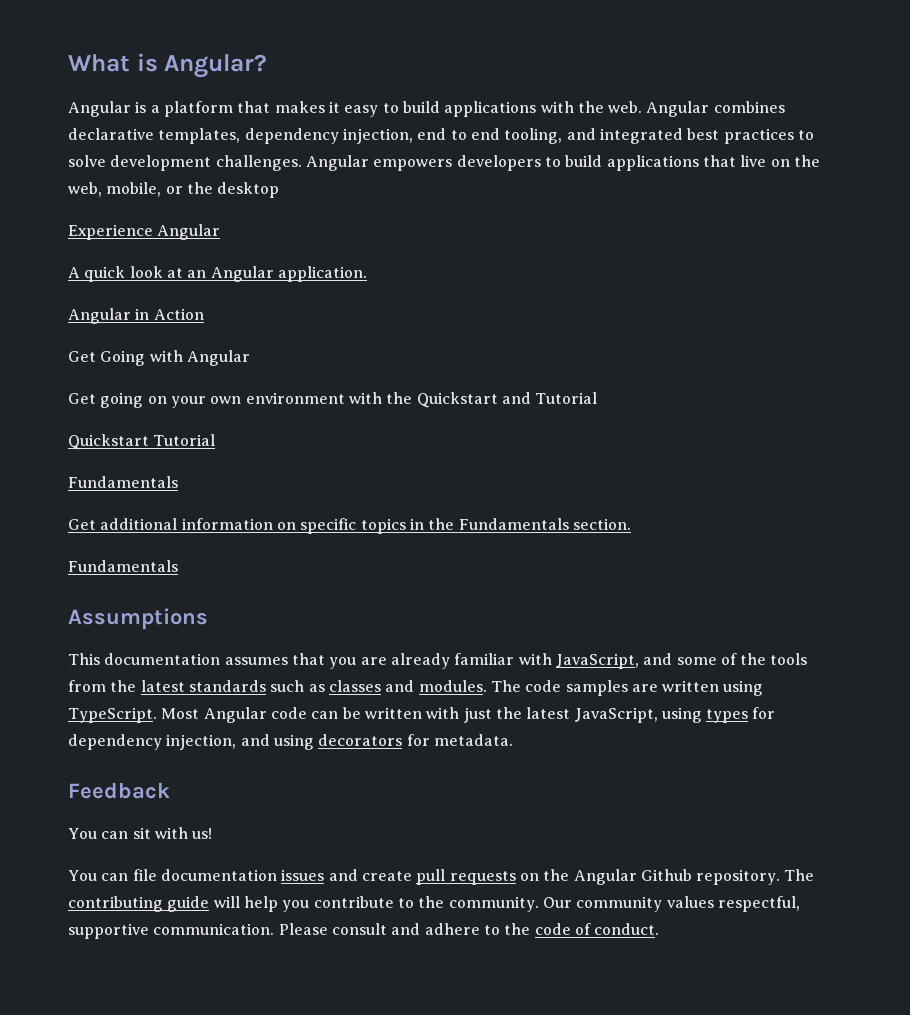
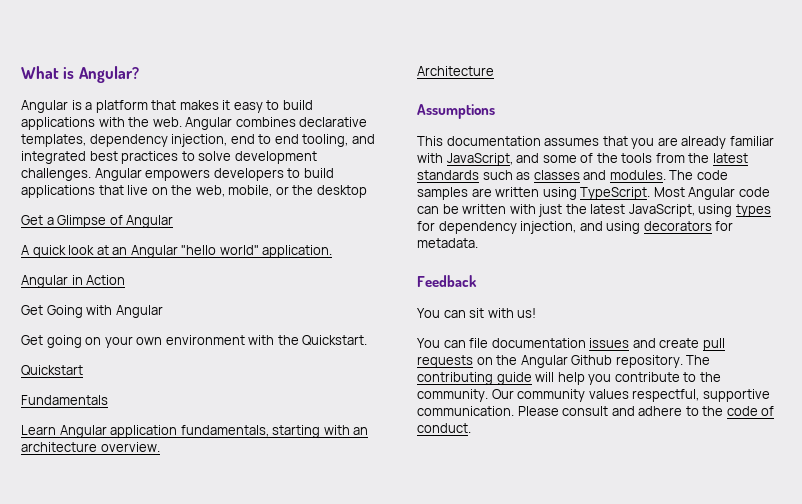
- Experience Angular
+ Get a Glimpse of Angular
- A quick look at an Angular application.
+ A quick look at an Angular "hello world" application.
- Get going on your own environment with the Quickstart and Tutorial
- Quickstart Tutorial
+ Get going on your own environment with the Quickstart.
+ Quickstart
  Fundamentals
- Get additional information on specific topics in the Fundamentals section.
- Fundamentals
+ Learn Angular application fundamentals, starting with an architecture overview.
+ Architecture

